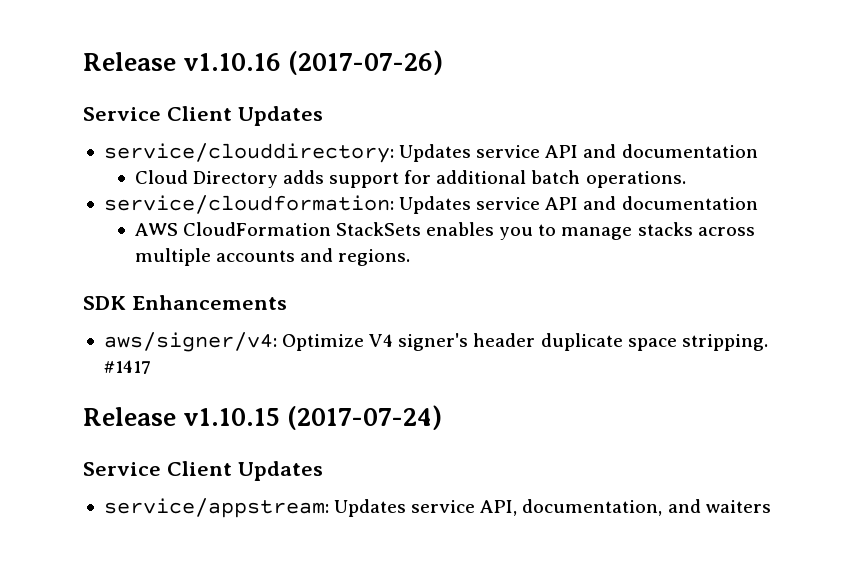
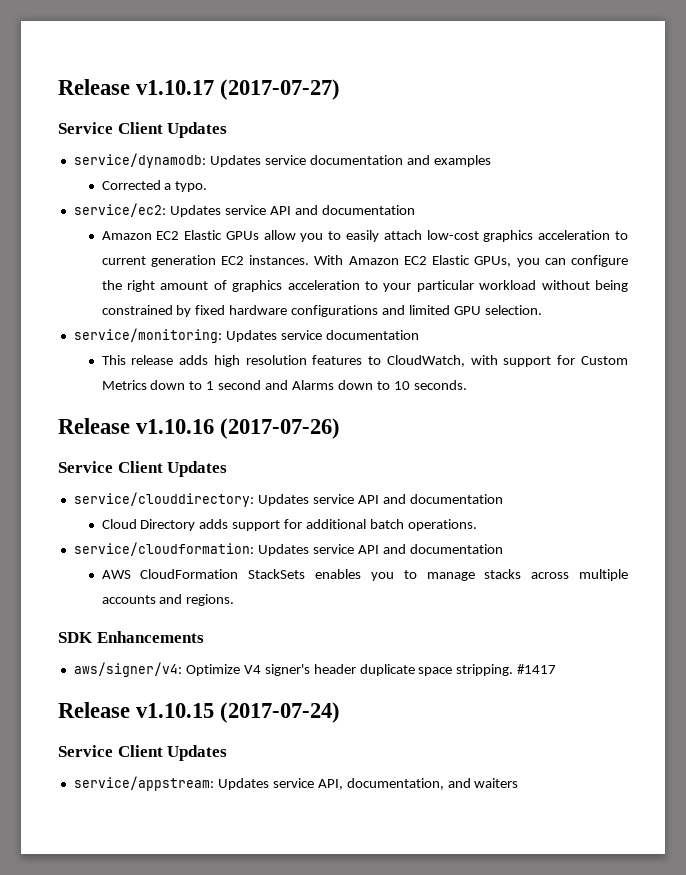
+ Release v1.10.17 (2017-07-27)
+ Service Client Updates
+ service/dynamodb: Updates service documentation and examples
+ Corrected a typo.
+ service/ec2: Updates service API and documentation
+ Amazon EC2 Elastic GPUs allow you to easily attach low-cost graphics acceleration to current generation EC2 instances. With Amazon EC2 Elastic GPUs, you can configure the right amount of graphics acceleration to your particular workload without being constrained by fixed hardware configurations and limited GPU selection.
+ service/monitoring: Updates service documentation
+ This release adds high resolution features to CloudWatch, with support for Custom Metrics down to 1 second and Alarms down to 10 seconds.

